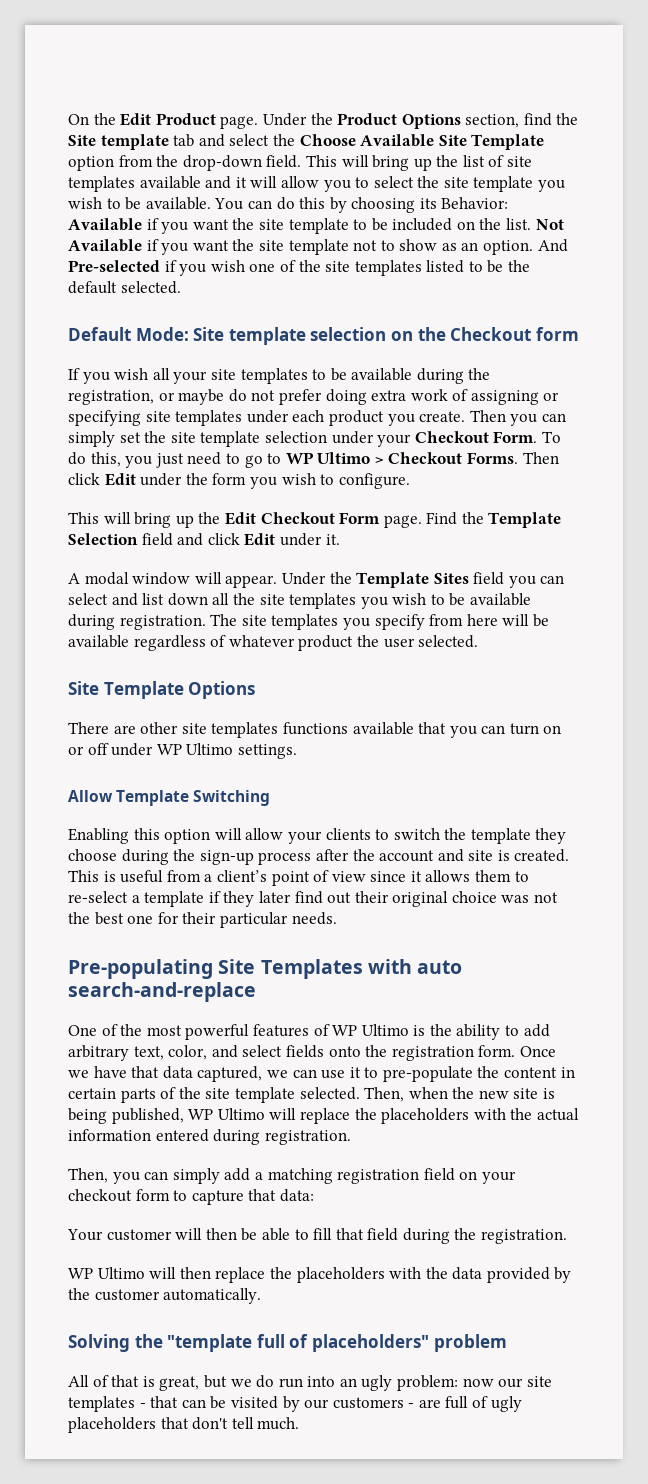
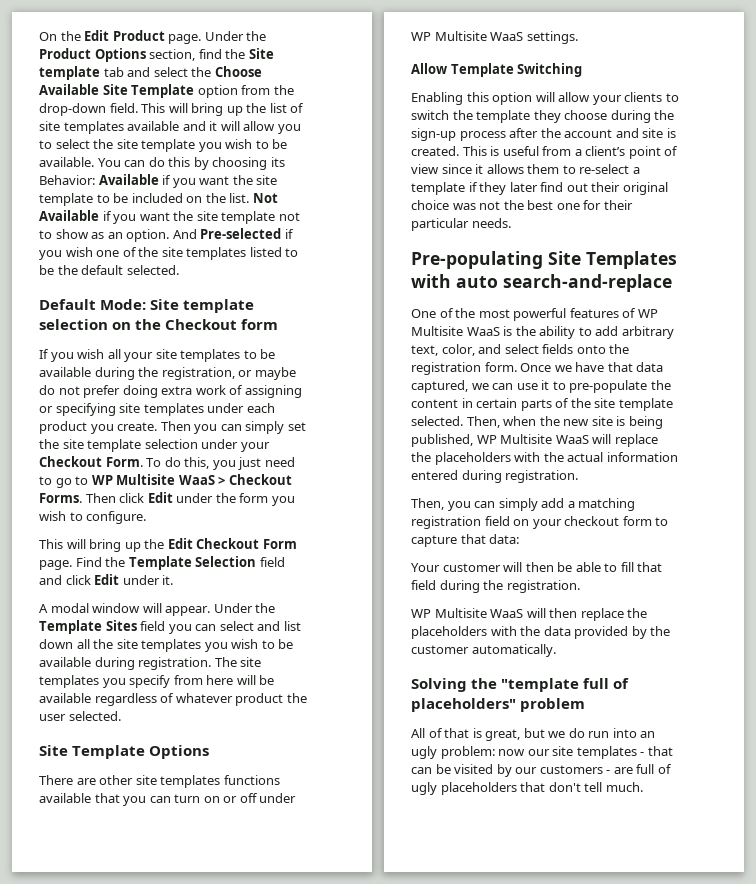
- To do this, you just need to go to WP Ultimo > Checkout Forms.
+ To do this, you just need to go to WP Multisite WaaS > Checkout Forms.
- There are other site templates functions available that you can turn on or off under WP Ultimo settings.
+ There are other site templates functions available that you can turn on or off under WP Multisite WaaS settings.
- One of the most powerful features of WP Ultimo is the ability to add arbitrary text, color, and select fields onto the registration form.
+ One of the most powerful features of WP Multisite WaaS is the ability to add arbitrary text, color, and select fields onto the registration form.
- Then, when the new site is being published, WP Ultimo will replace the placeholders with the actual information entered during registration.
+ Then, when the new site is being published, WP Multisite WaaS will replace the placeholders with the actual information entered during registration.
- WP Ultimo will then replace the placeholders with the data provided by the customer automatically.
+ WP Multisite WaaS will then replace the placeholders with the data provided by the customer automatically.

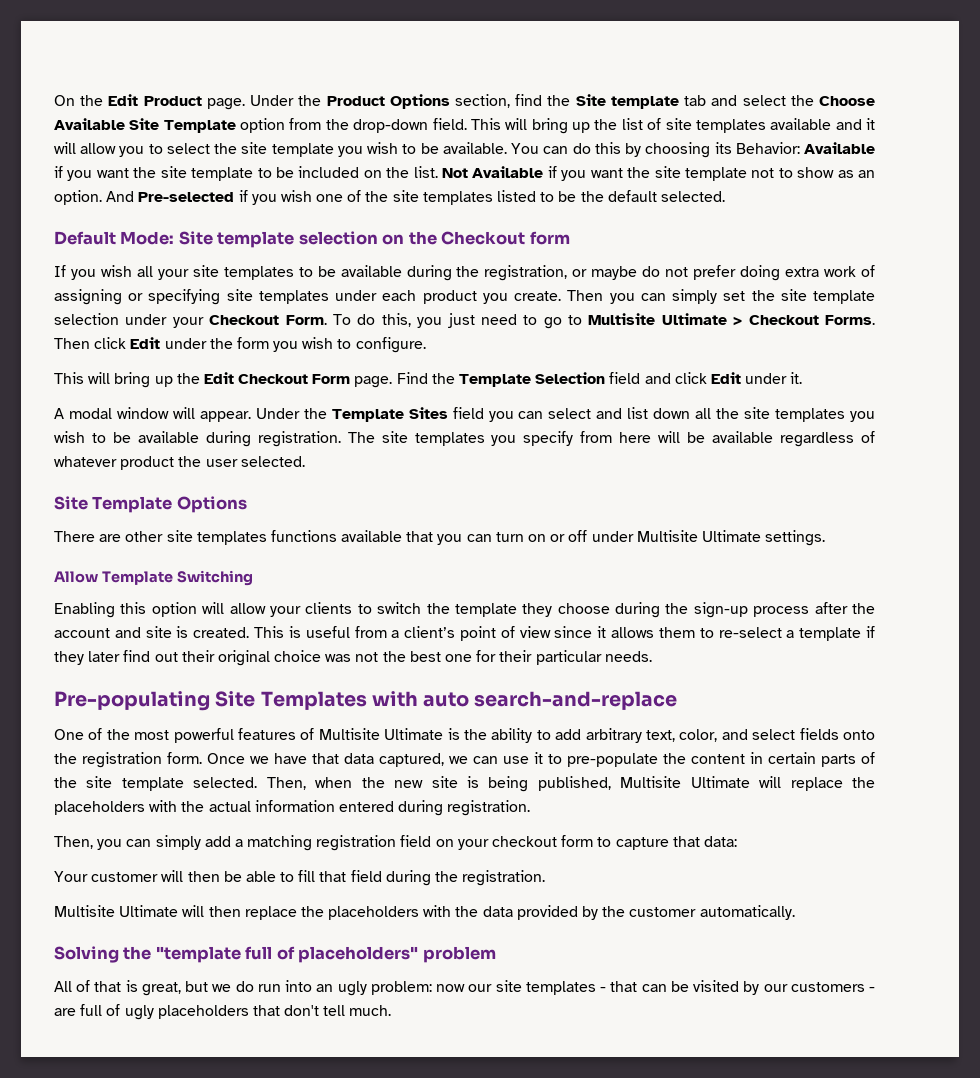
- To do this, you just need to go to WP Multisite WaaS > Checkout Forms.
+ To do this, you just need to go to Multisite Ultimate > Checkout Forms.
- There are other site templates functions available that you can turn on or off under WP Multisite WaaS settings.
+ There are other site templates functions available that you can turn on or off under Multisite Ultimate settings.
- One of the most powerful features of WP Multisite WaaS is the ability to add arbitrary text, color, and select fields onto the registration form.
+ One of the most powerful features of Multisite Ultimate is the ability to add arbitrary text, color, and select fields onto the registration form.
- Then, when the new site is being published, WP Multisite WaaS will replace the placeholders with the actual information entered during registration.
+ Then, when the new site is being published, Multisite Ultimate will replace the placeholders with the actual information entered during registration.
- WP Multisite WaaS will then replace the placeholders with the data provided by the customer automatically.
+ Multisite Ultimate will then replace the placeholders with the data provided by the customer automatically.

